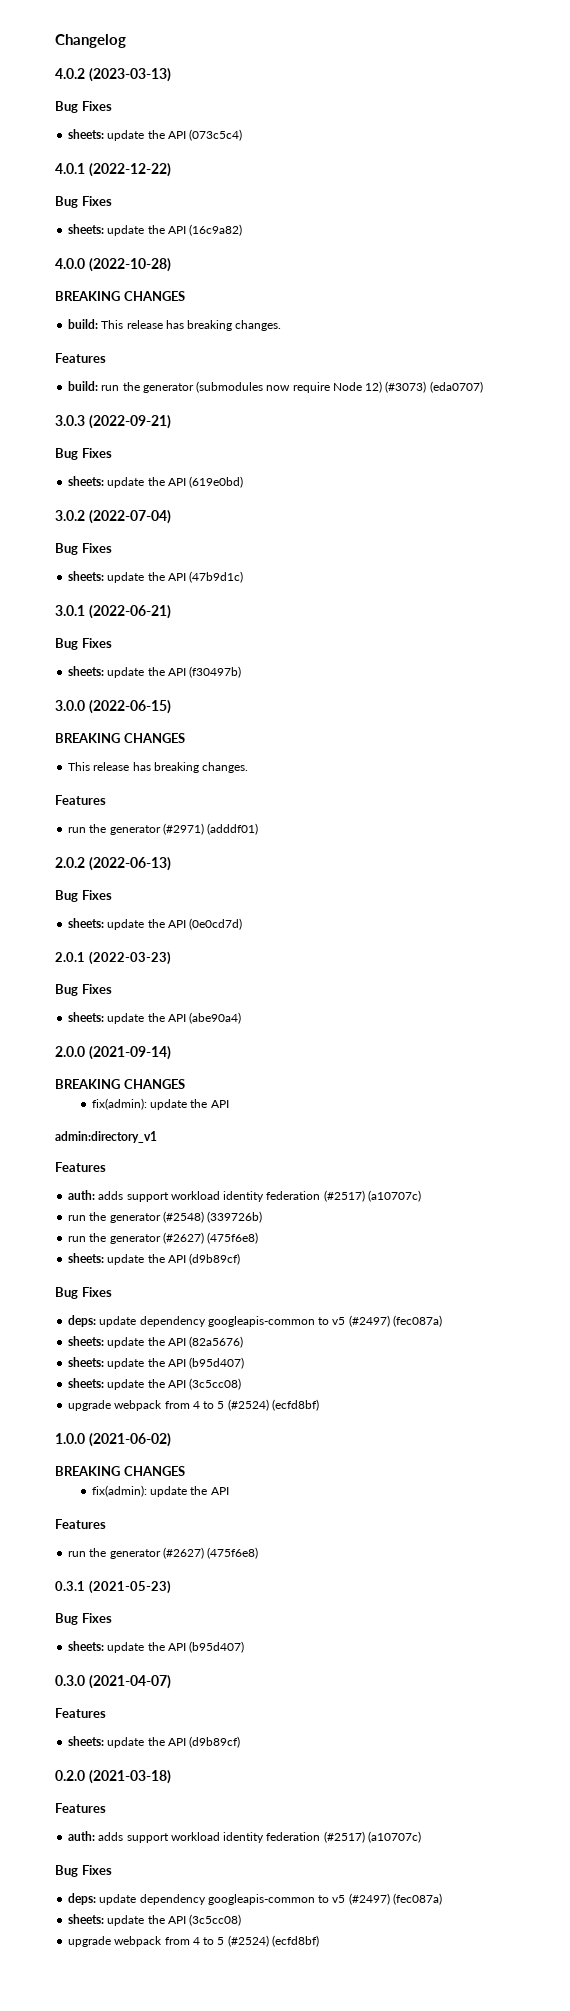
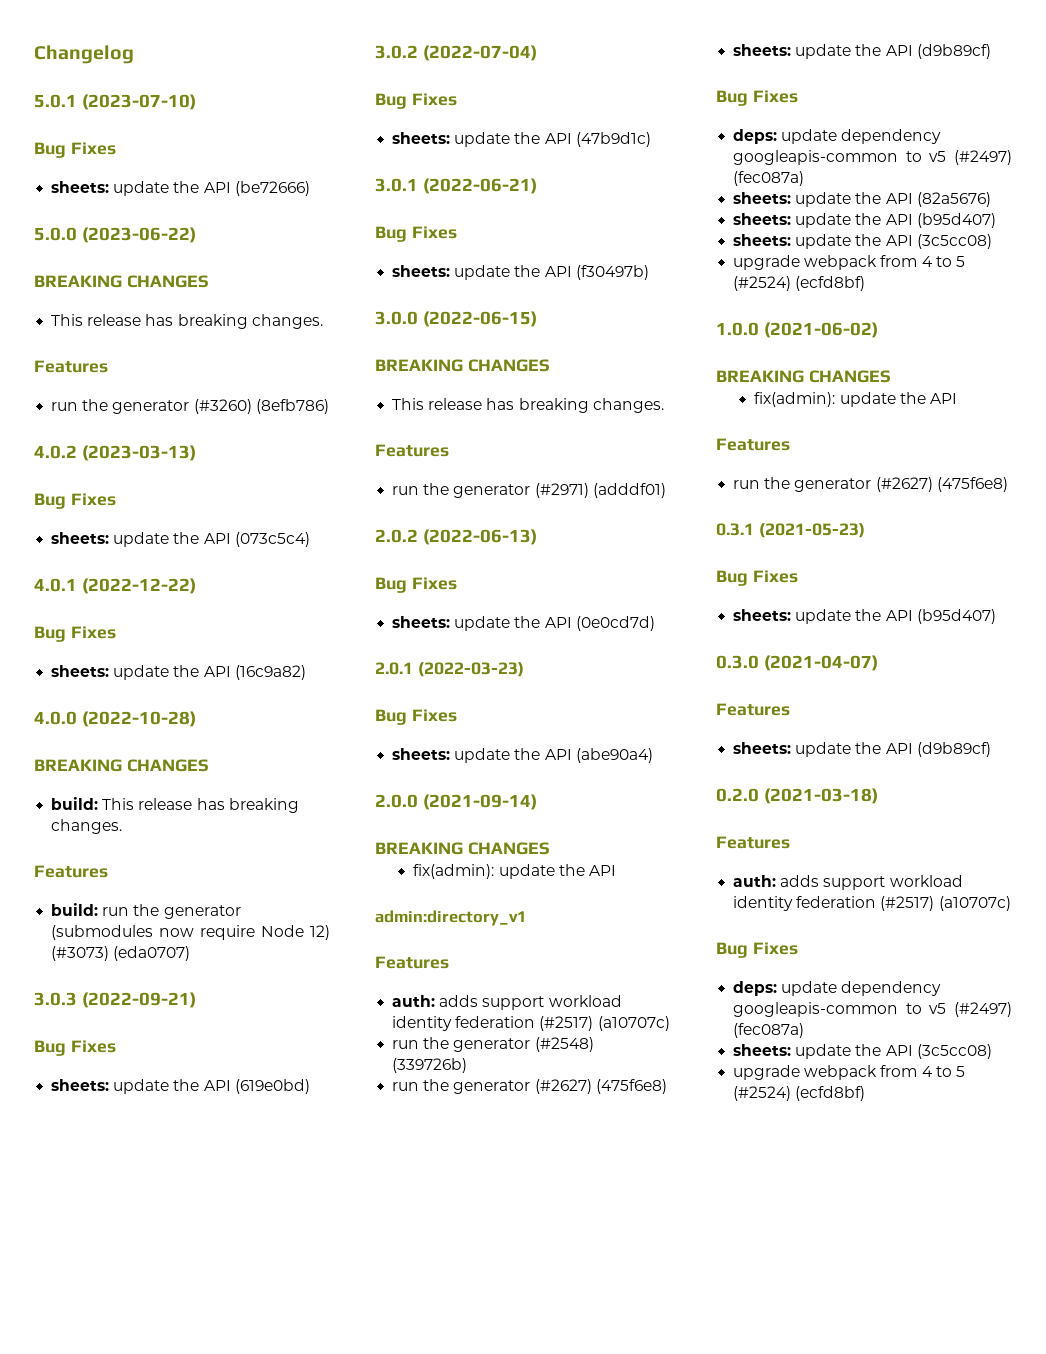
+ 5.0.1 (2023-07-10)
+ Bug Fixes
+ sheets: update the API (be72666)
+ 5.0.0 (2023-06-22)
+ BREAKING CHANGES
+ This release has breaking changes.
+ Features
+ run the generator (#3260) (8efb786)

